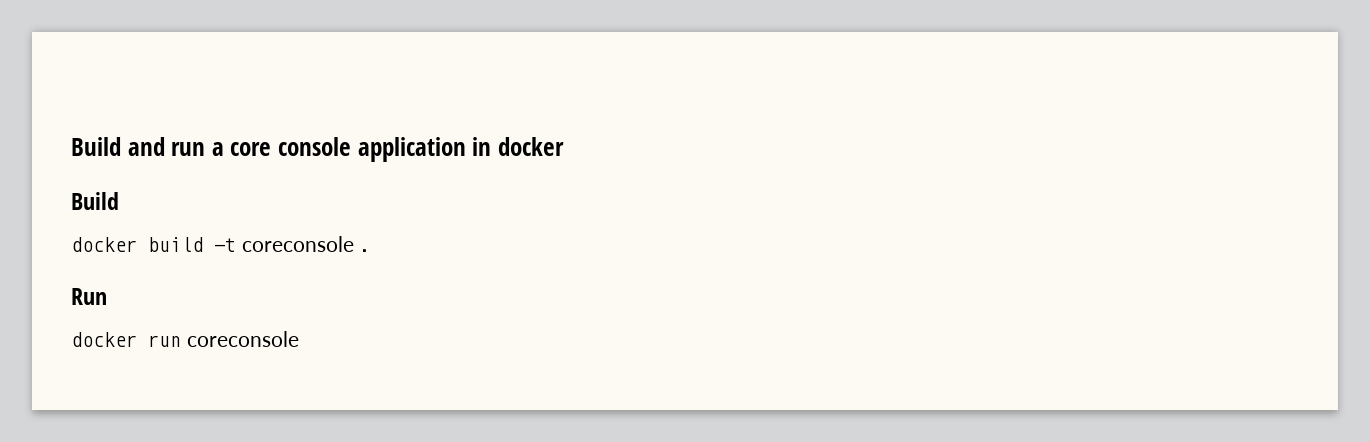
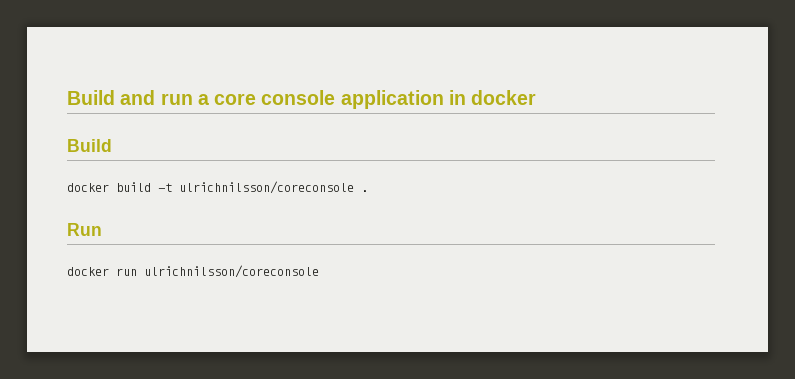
- docker build -t coreconsole .
+ docker build -t ulrichnilsson/coreconsole .
- docker run coreconsole
+ docker run ulrichnilsson/coreconsole

